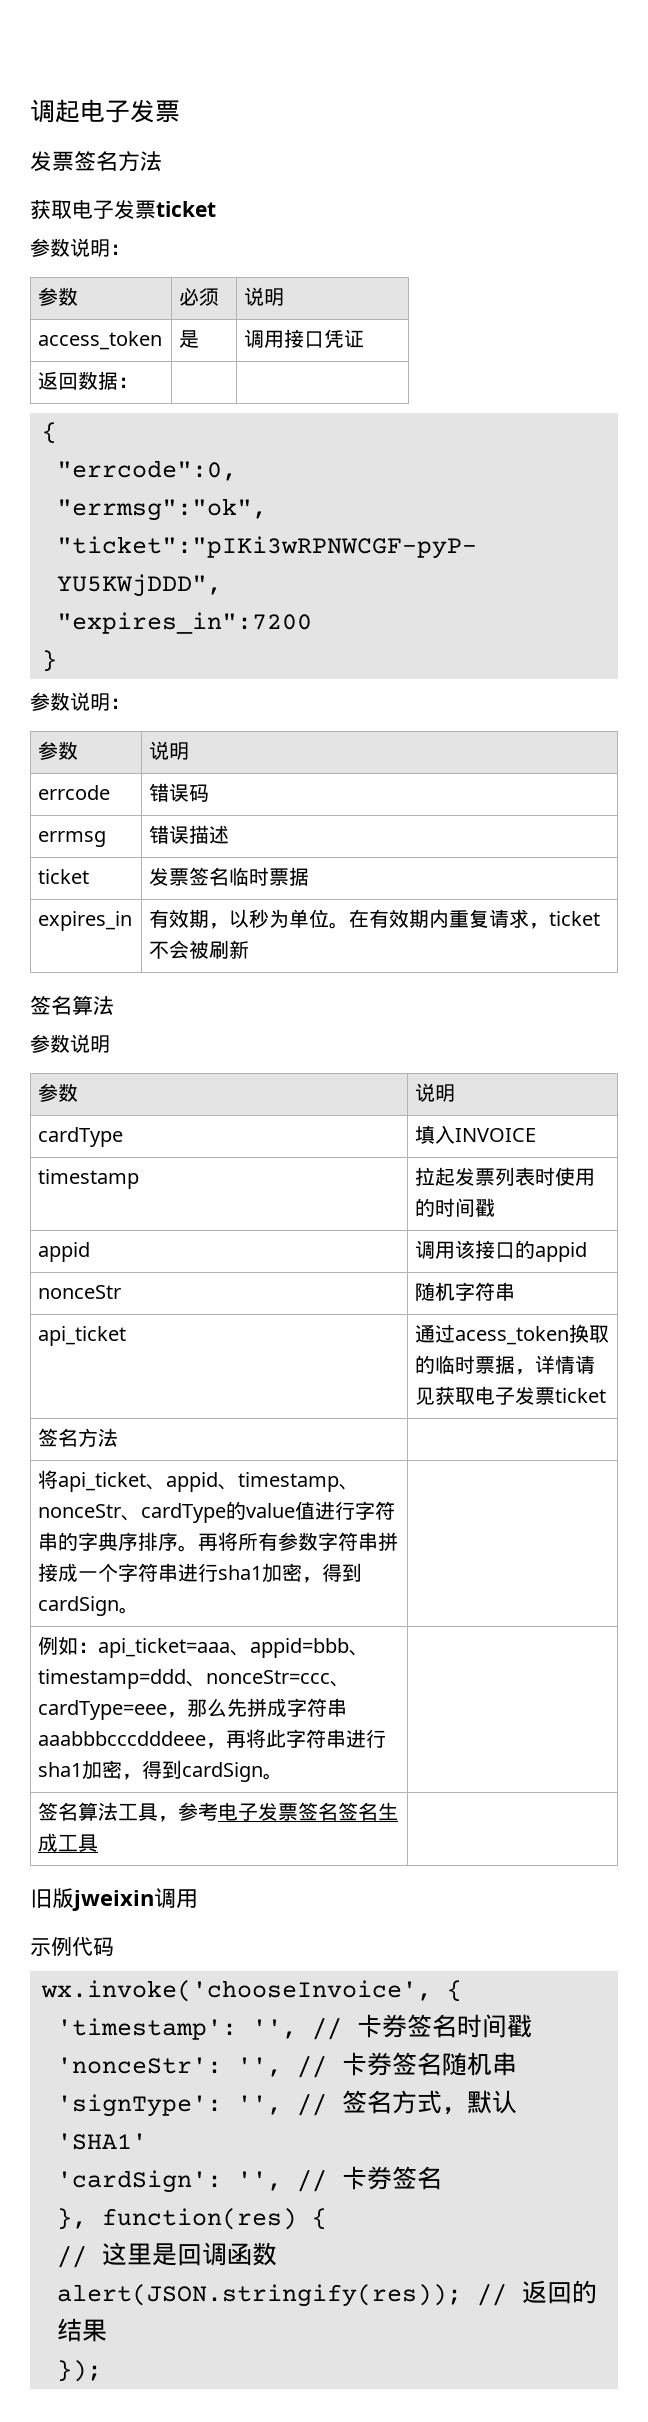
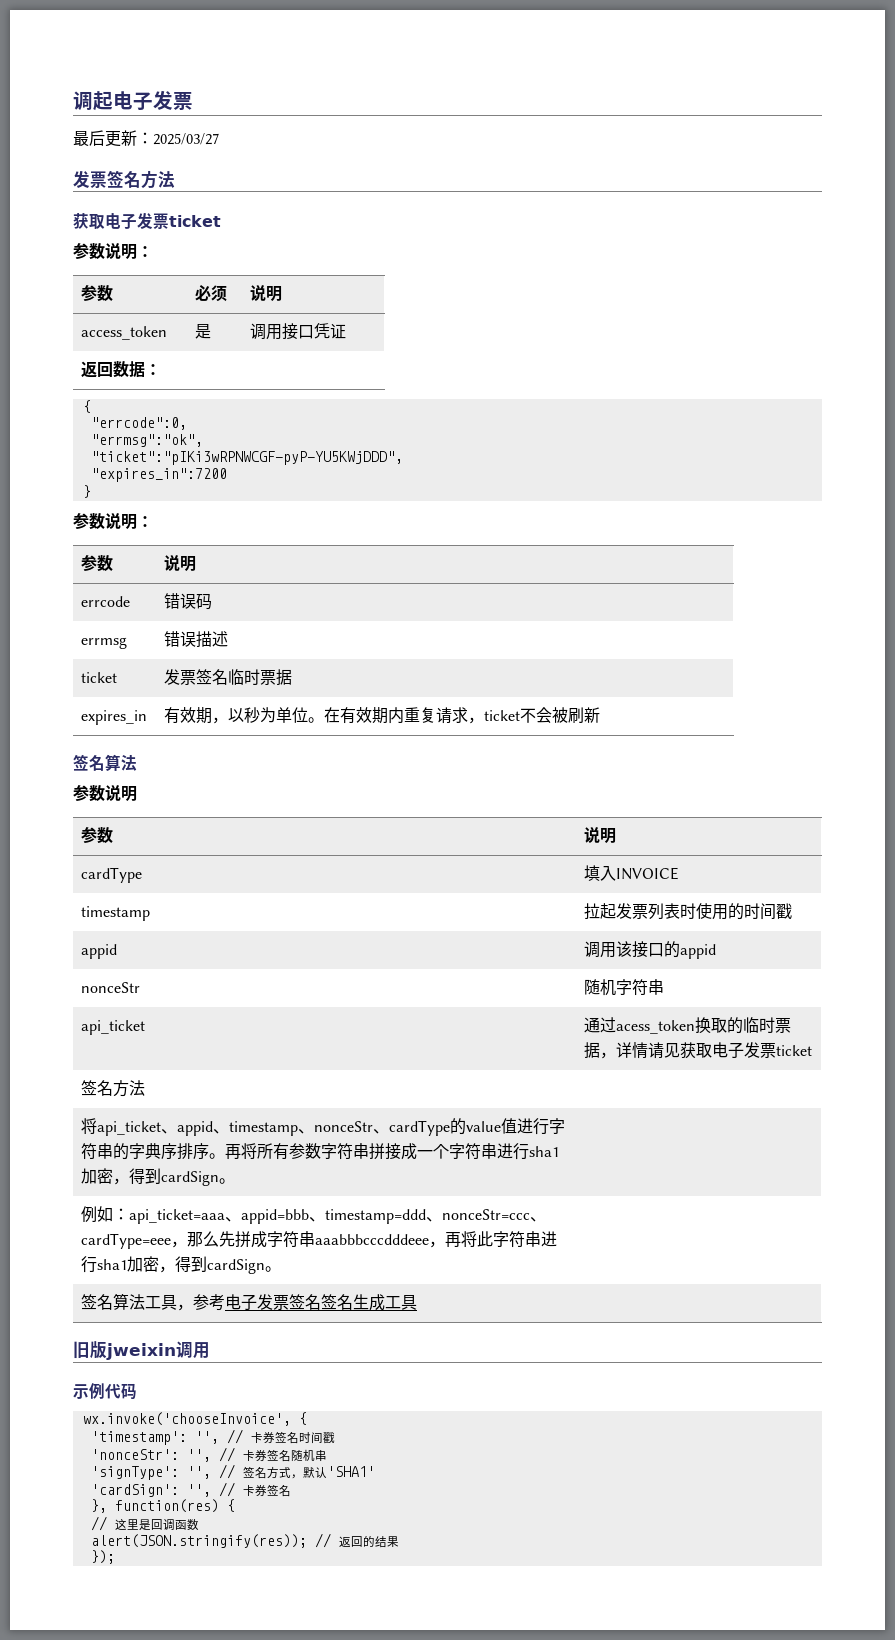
+ 最后更新：2025/03/27

